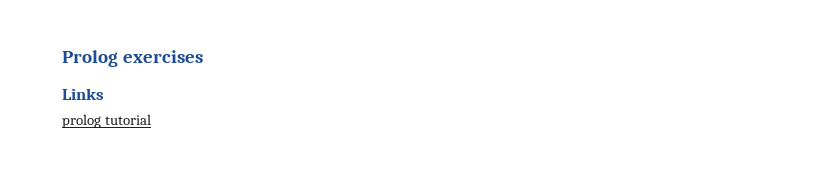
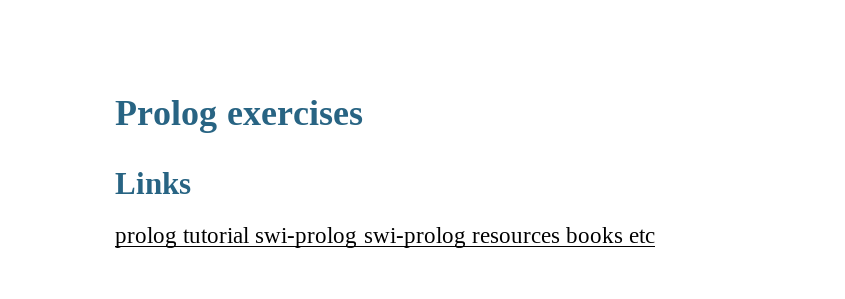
- prolog tutorial
+ prolog tutorial swi-prolog swi-prolog resources books etc

